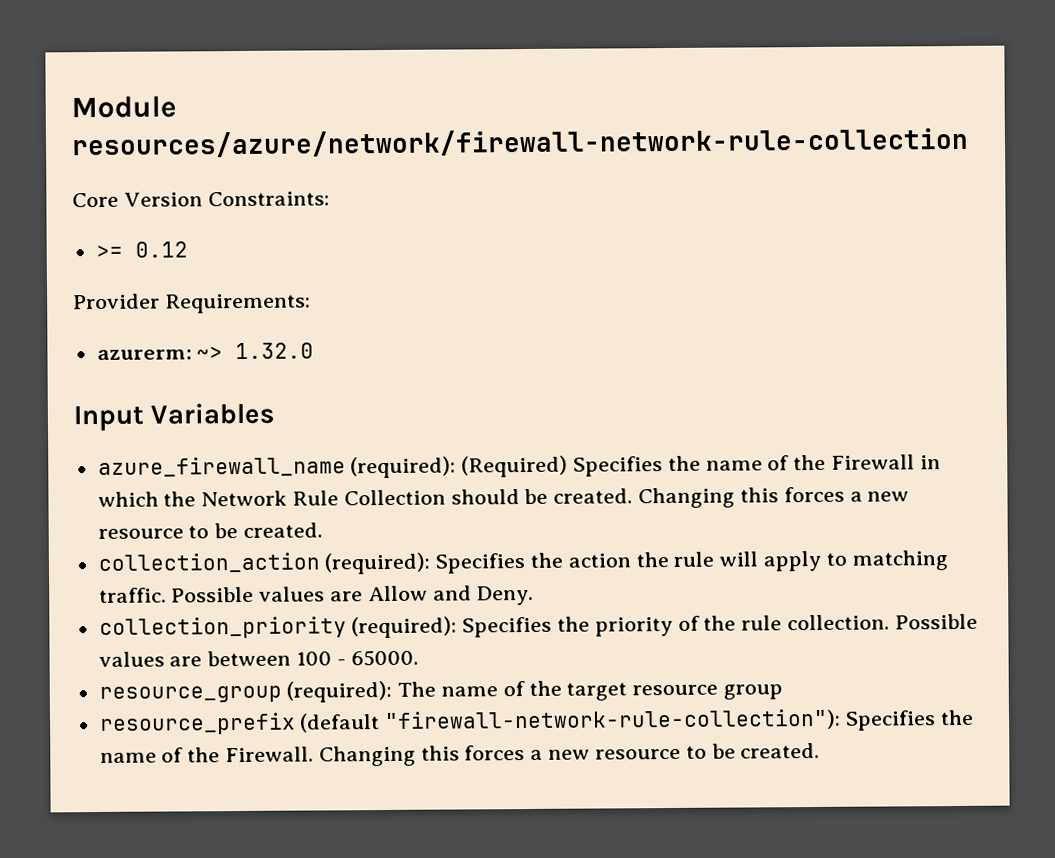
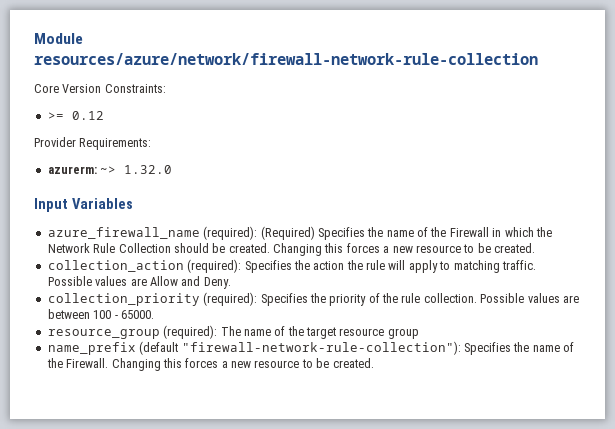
- resource_prefix (default "firewall-network-rule-collection"): Specifies the name of the Firewall.
+ name_prefix (default "firewall-network-rule-collection"): Specifies the name of the Firewall.

